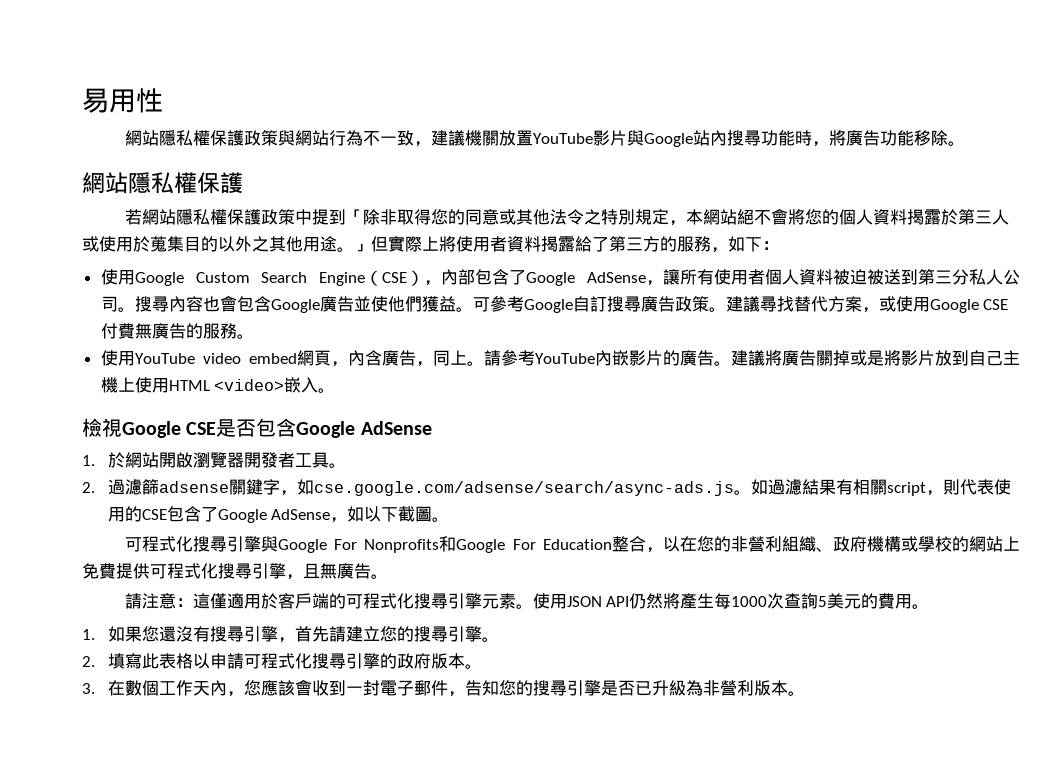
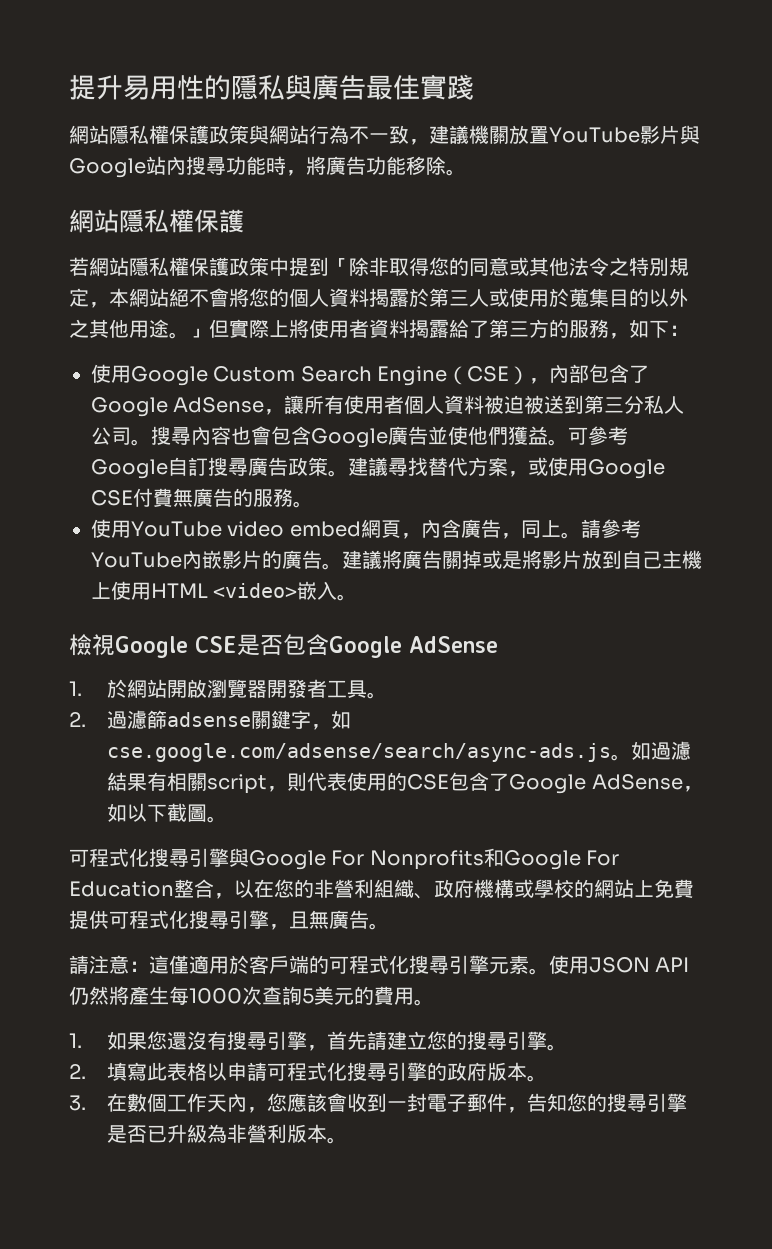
- 易用性
+ 提升易用性的隱私與廣告最佳實踐

